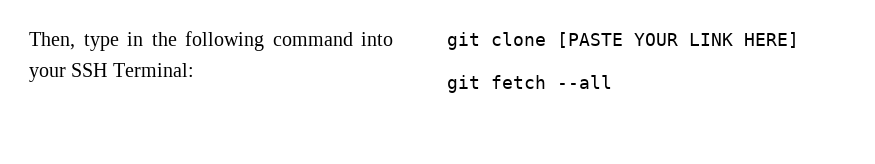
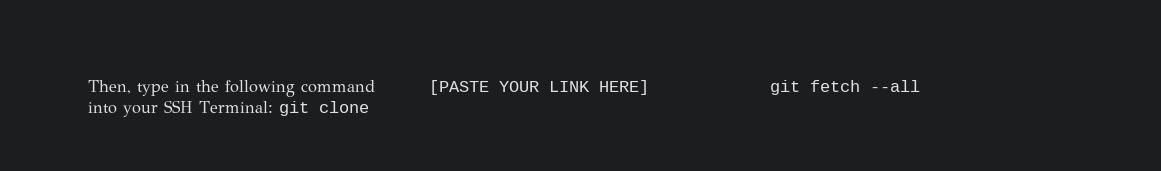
- Then, type in the following command into your SSH Terminal:
- git clone [PASTE YOUR LINK HERE]
+ Then, type in the following command into your SSH Terminal: git clone [PASTE YOUR LINK HERE]

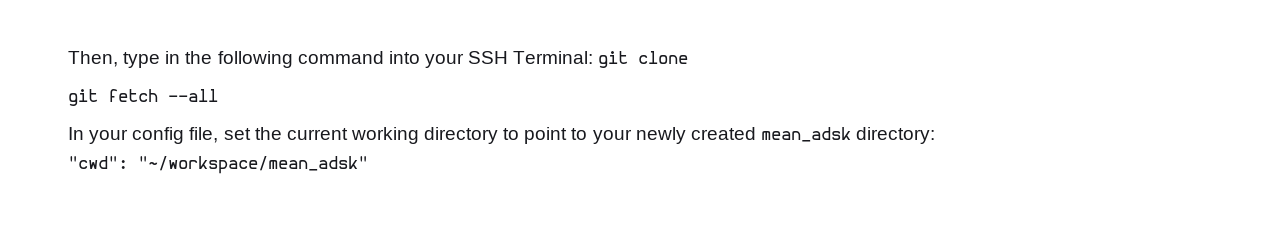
- Then, type in the following command into your SSH Terminal: git clone [PASTE YOUR LINK HERE]
+ Then, type in the following command into your SSH Terminal: git clone
+ In your config file, set the current working directory to point to your newly created mean_adsk directory:
+ "cwd": "~/workspace/mean_adsk"

